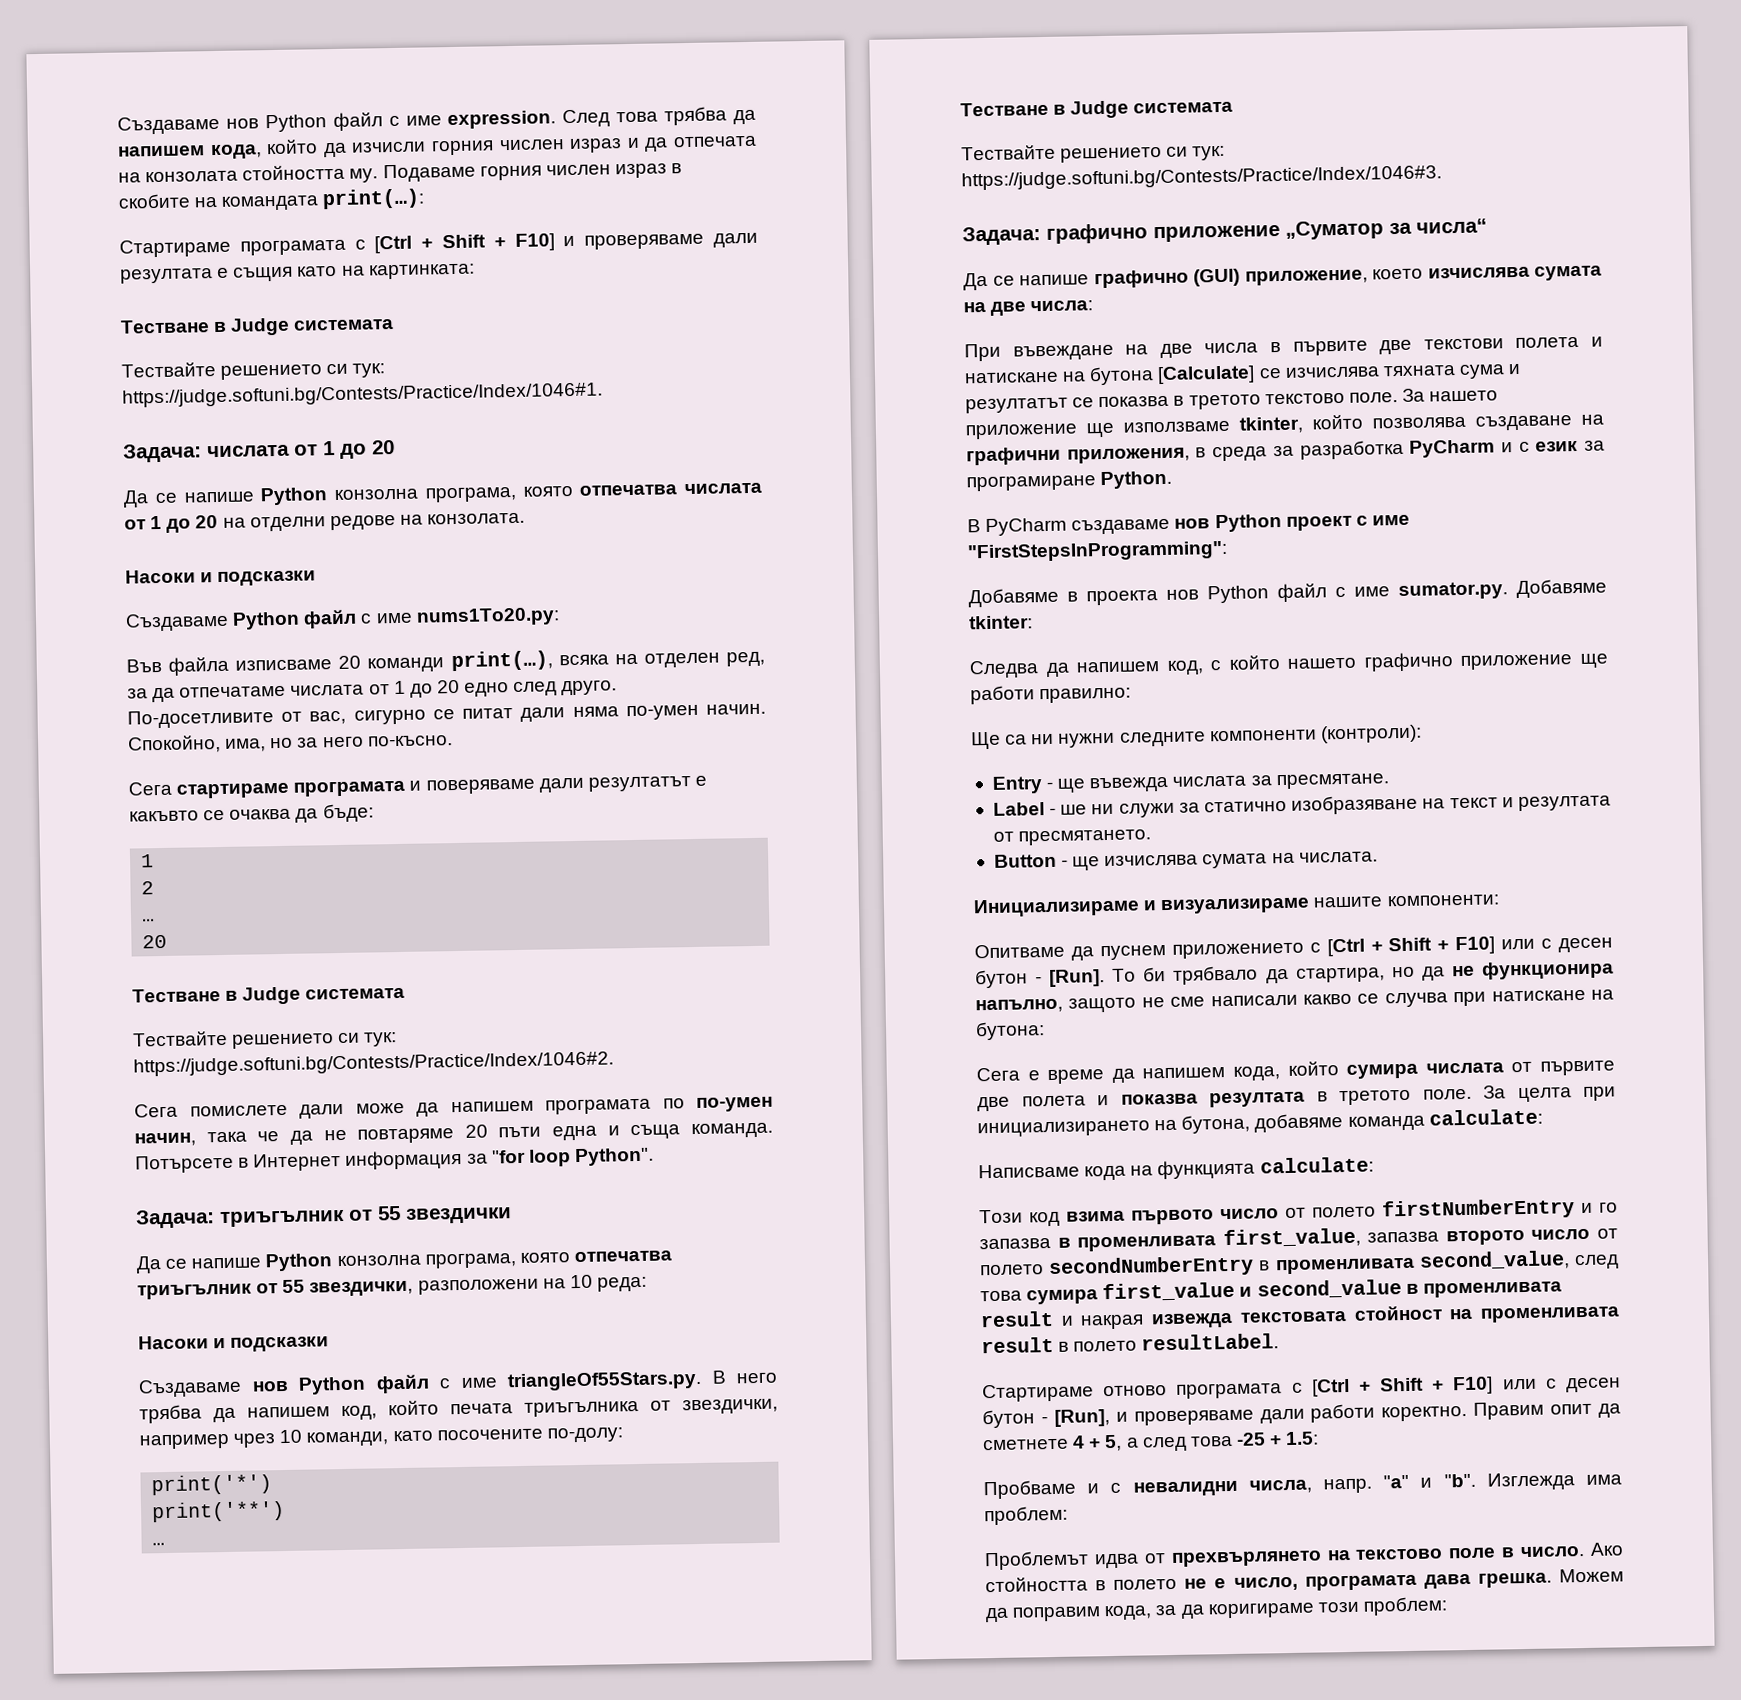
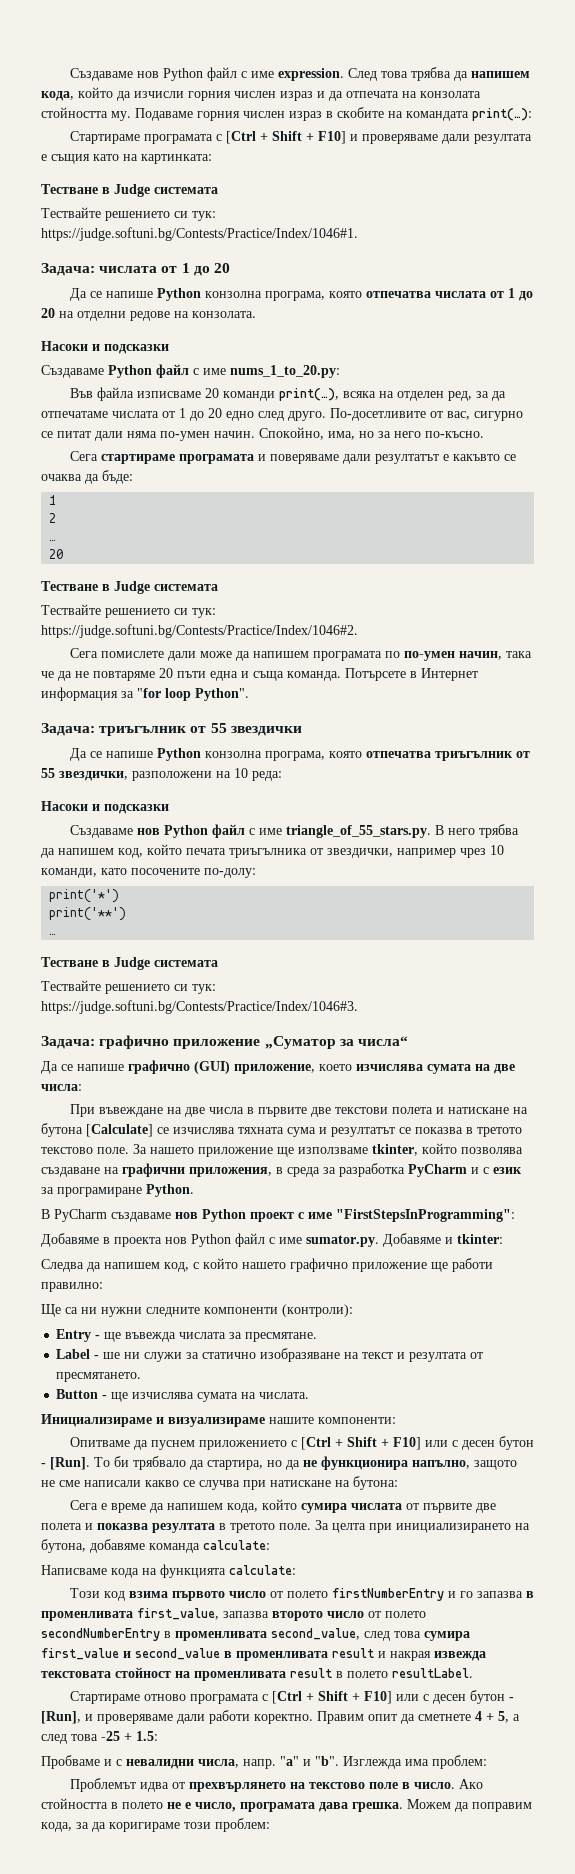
- Създаваме Python файл с име nums1To20.py:
+ Създаваме Python файл с име nums_1_to_20.py:
- Създаваме нов Python файл с име triangleOf55Stars.py. В него трябва да напишем код, който печата триъгълника от звездички, например чрез 10 команди, като посочените по-долу:
+ Създаваме нов Python файл с име triangle_of_55_stars.py. В него трябва да напишем код, който печата триъгълника от звездички, например чрез 10 команди, като посочените по-долу:
- Добавяме в проекта нов Python файл с име sumator.py. Добавяме tkinter:
+ Добавяме в проекта нов Python файл с име sumator.py. Добавяме и tkinter:

